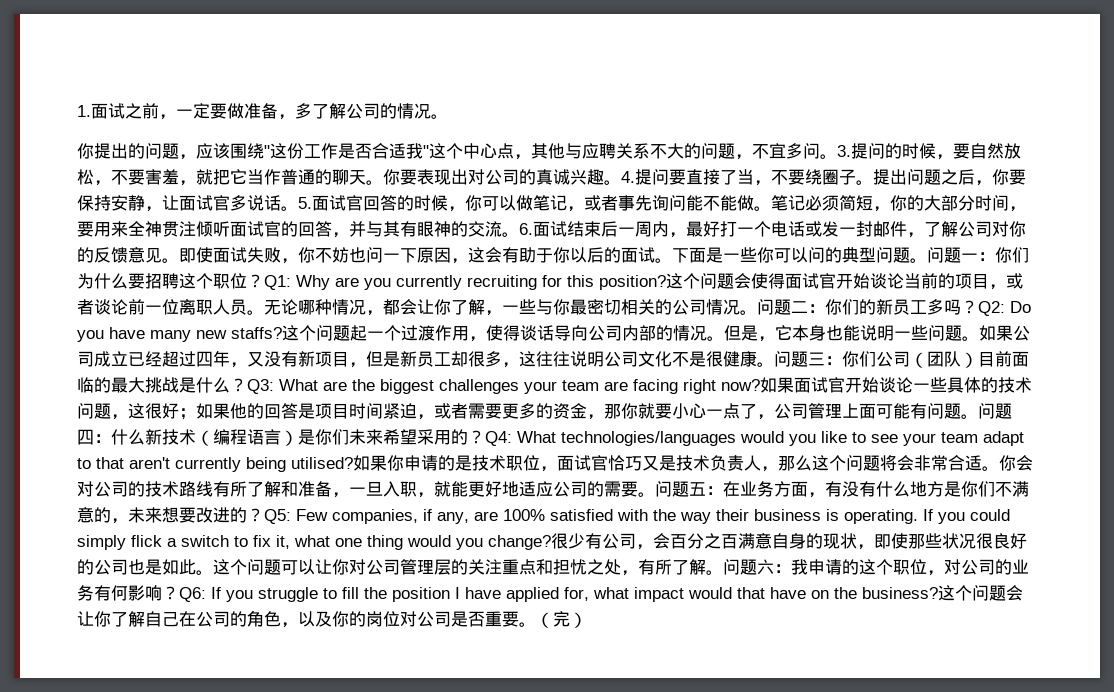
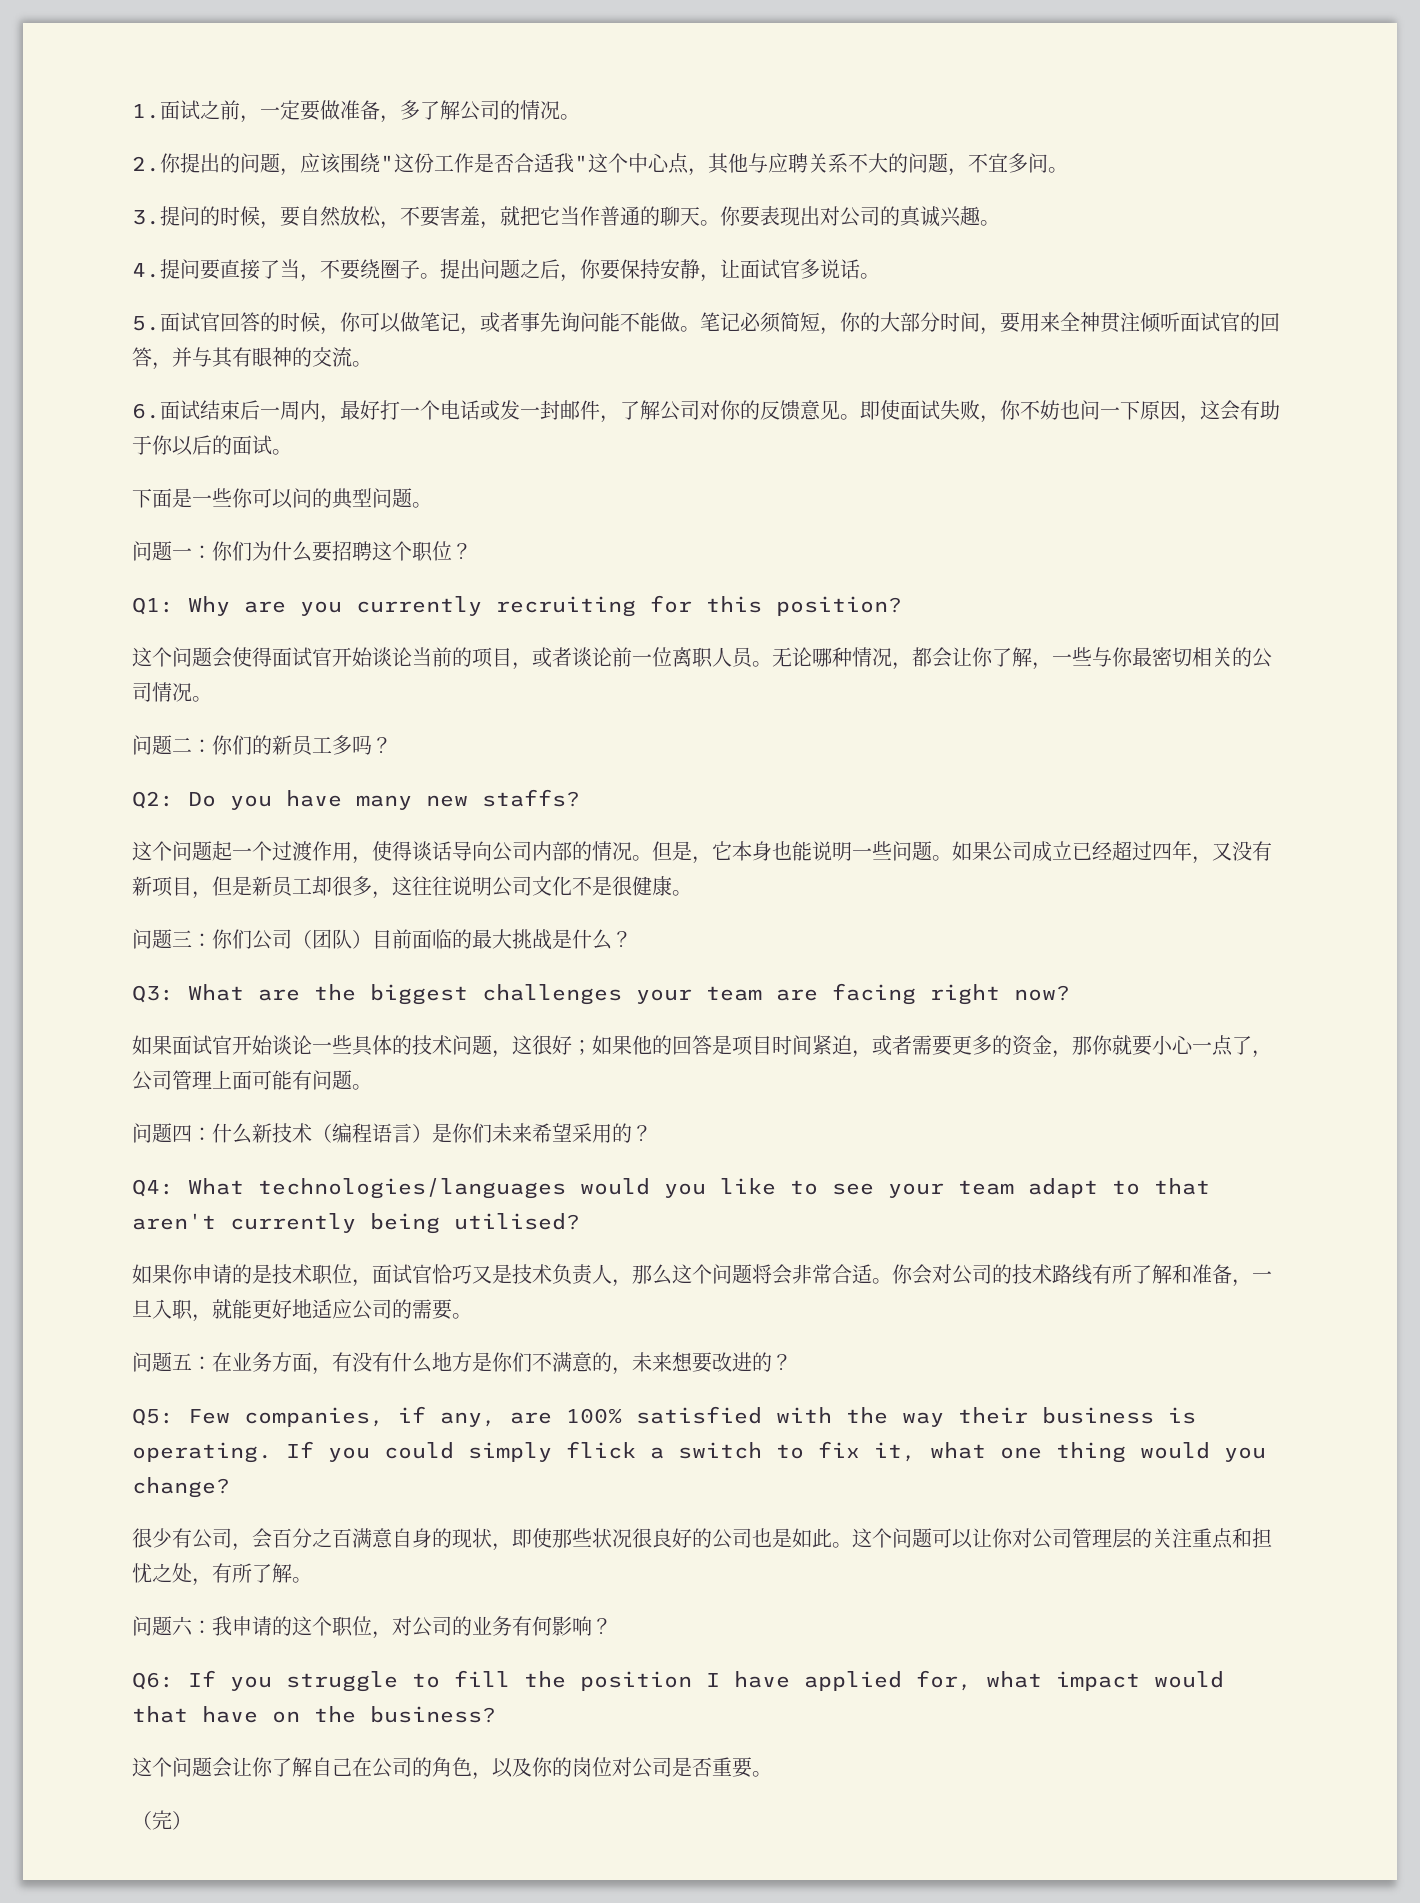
- 你提出的问题，应该围绕"这份工作是否合适我"这个中心点，其他与应聘关系不大的问题，不宜多问。3.提问的时候，要自然放松，不要害羞，就把它当作普通的聊天。
+ 2.你提出的问题，应该围绕"这份工作是否合适我"这个中心点，其他与应聘关系不大的问题，不宜多问。
+ 3.提问的时候，要自然放松，不要害羞，就把它当作普通的聊天。
- 你要表现出对公司的真诚兴趣。4.提问要直接了当，不要绕圈子。
+ 你要表现出对公司的真诚兴趣。
+ 4.提问要直接了当，不要绕圈子。
- 提出问题之后，你要保持安静，让面试官多说话。5.面试官回答的时候，你可以做笔记，或者事先询问能不能做。
+ 提出问题之后，你要保持安静，让面试官多说话。
+ 5.面试官回答的时候，你可以做笔记，或者事先询问能不能做。
- 笔记必须简短，你的大部分时间，要用来全神贯注倾听面试官的回答，并与其有眼神的交流。6.面试结束后一周内，最好打一个电话或发一封邮件，了解公司对你的反馈意见。
+ 笔记必须简短，你的大部分时间，要用来全神贯注倾听面试官的回答，并与其有眼神的交流。
+ 6.面试结束后一周内，最好打一个电话或发一封邮件，了解公司对你的反馈意见。
- 即使面试失败，你不妨也问一下原因，这会有助于你以后的面试。下面是一些你可以问的典型问题。问题一：你们为什么要招聘这个职位？Q1: Why are you currently recruiting for this position?这个问题会使得面试官开始谈论当前的项目，或者谈论前一位离职人员。
+ 即使面试失败，你不妨也问一下原因，这会有助于你以后的面试。
+ 下面是一些你可以问的典型问题。
+ 问题一：你们为什么要招聘这个职位？
+ Q1: Why are you currently recruiting for this position?
+ 这个问题会使得面试官开始谈论当前的项目，或者谈论前一位离职人员。
- 无论哪种情况，都会让你了解，一些与你最密切相关的公司情况。问题二：你们的新员工多吗？Q2: Do you have many new staffs?这个问题起一个过渡作用，使得谈话导向公司内部的情况。
+ 无论哪种情况，都会让你了解，一些与你最密切相关的公司情况。
+ 问题二：你们的新员工多吗？
+ Q2: Do you have many new staffs?
+ 这个问题起一个过渡作用，使得谈话导向公司内部的情况。
- 如果公司成立已经超过四年，又没有新项目，但是新员工却很多，这往往说明公司文化不是很健康。问题三：
+ 如果公司成立已经超过四年，又没有新项目，但是新员工却很多，这往往说明公司文化不是很健康。
+ 问题三：
- 你们公司（团队）目前面临的最大挑战是什么？Q3:
+ 你们公司（团队）目前面临的最大挑战是什么？
+ Q3:
- What are the biggest challenges your team are facing right now?如果面试官开始谈论一些具体的技术问题，这很好；
+ What are the biggest challenges your team are facing right now?
+ 如果面试官开始谈论一些具体的技术问题，这很好；
- 如果他的回答是项目时间紧迫，或者需要更多的资金，那你就要小心一点了，公司管理上面可能有问题。问题四：
+ 如果他的回答是项目时间紧迫，或者需要更多的资金，那你就要小心一点了，公司管理上面可能有问题。
+ 问题四：
- 什么新技术（编程语言）是你们未来希望采用的？Q4:
+ 什么新技术（编程语言）是你们未来希望采用的？
+ Q4:
- What technologies/languages would you like to see your team adapt to that aren't currently being utilised?如果你申请的是技术职位，面试官恰巧又是技术负责人，那么这个问题将会非常合适。
+ What technologies/languages would you like to see your team adapt to that aren't currently being utilised?
+ 如果你申请的是技术职位，面试官恰巧又是技术负责人，那么这个问题将会非常合适。
- 你会对公司的技术路线有所了解和准备，一旦入职，就能更好地适应公司的需要。问题五：在业务方面，有没有什么地方是你们不满意的，未来想要改进的？Q5: Few companies, if any, are 100% satisfied with the way their business is operating.
+ 你会对公司的技术路线有所了解和准备，一旦入职，就能更好地适应公司的需要。
+ 问题五：在业务方面，有没有什么地方是你们不满意的，未来想要改进的？
+ Q5: Few companies, if any, are 100% satisfied with the way their business is operating.
- If you could simply flick a switch to fix it, what one thing would you change?很少有公司，会百分之百满意自身的现状，即使那些状况很良好的公司也是如此。
+ If you could simply flick a switch to fix it, what one thing would you change?
+ 很少有公司，会百分之百满意自身的现状，即使那些状况很良好的公司也是如此。
- 这个问题可以让你对公司管理层的关注重点和担忧之处，有所了解。问题六：
+ 这个问题可以让你对公司管理层的关注重点和担忧之处，有所了解。
+ 问题六：
- 我申请的这个职位，对公司的业务有何影响？Q6:
+ 我申请的这个职位，对公司的业务有何影响？
+ Q6:
- If you struggle to fill the position I have applied for, what impact would that have on the business?这个问题会让你了解自己在公司的角色，以及你的岗位对公司是否重要。（完）
+ If you struggle to fill the position I have applied for, what impact would that have on the business?
+ 这个问题会让你了解自己在公司的角色，以及你的岗位对公司是否重要。
+ （完）

